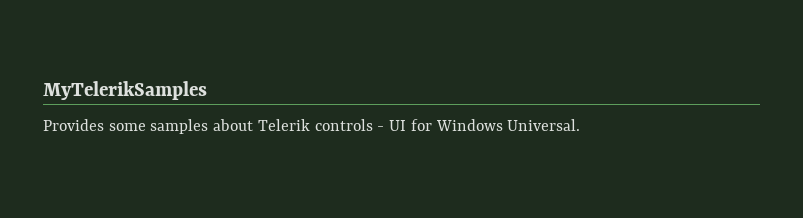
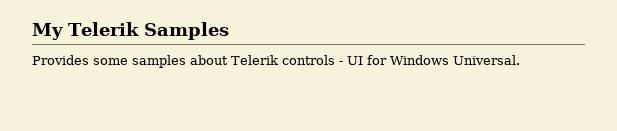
- MyTelerikSamples
+ My Telerik Samples

